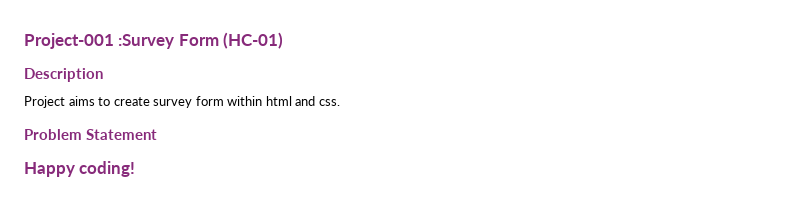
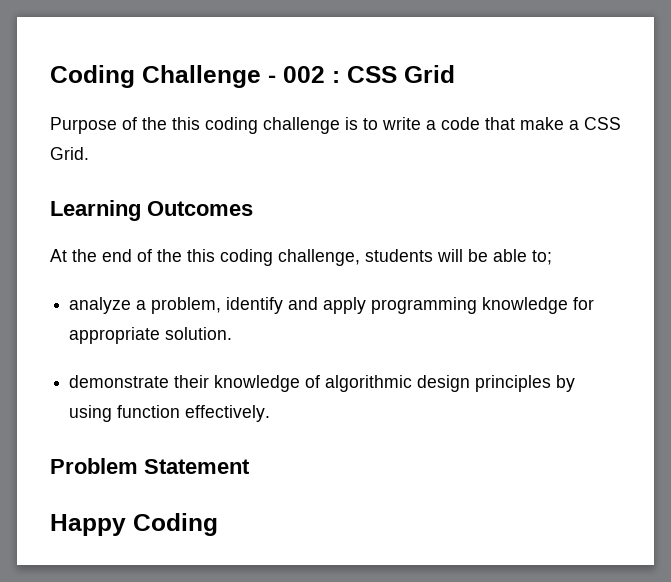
- Project-001 :Survey Form (HC-01)
- Description
- Project aims to create survey form within html and css.
+ Coding Challenge - 002 : CSS Grid
+ Purpose of the this coding challenge is to write a code that make a CSS Grid.
+ Learning Outcomes
+ At the end of the this coding challenge, students will be able to;
+ analyze a problem, identify and apply programming knowledge for appropriate solution.
+ demonstrate their knowledge of algorithmic design principles by using function effectively.
- Happy coding!
+ Happy Coding

